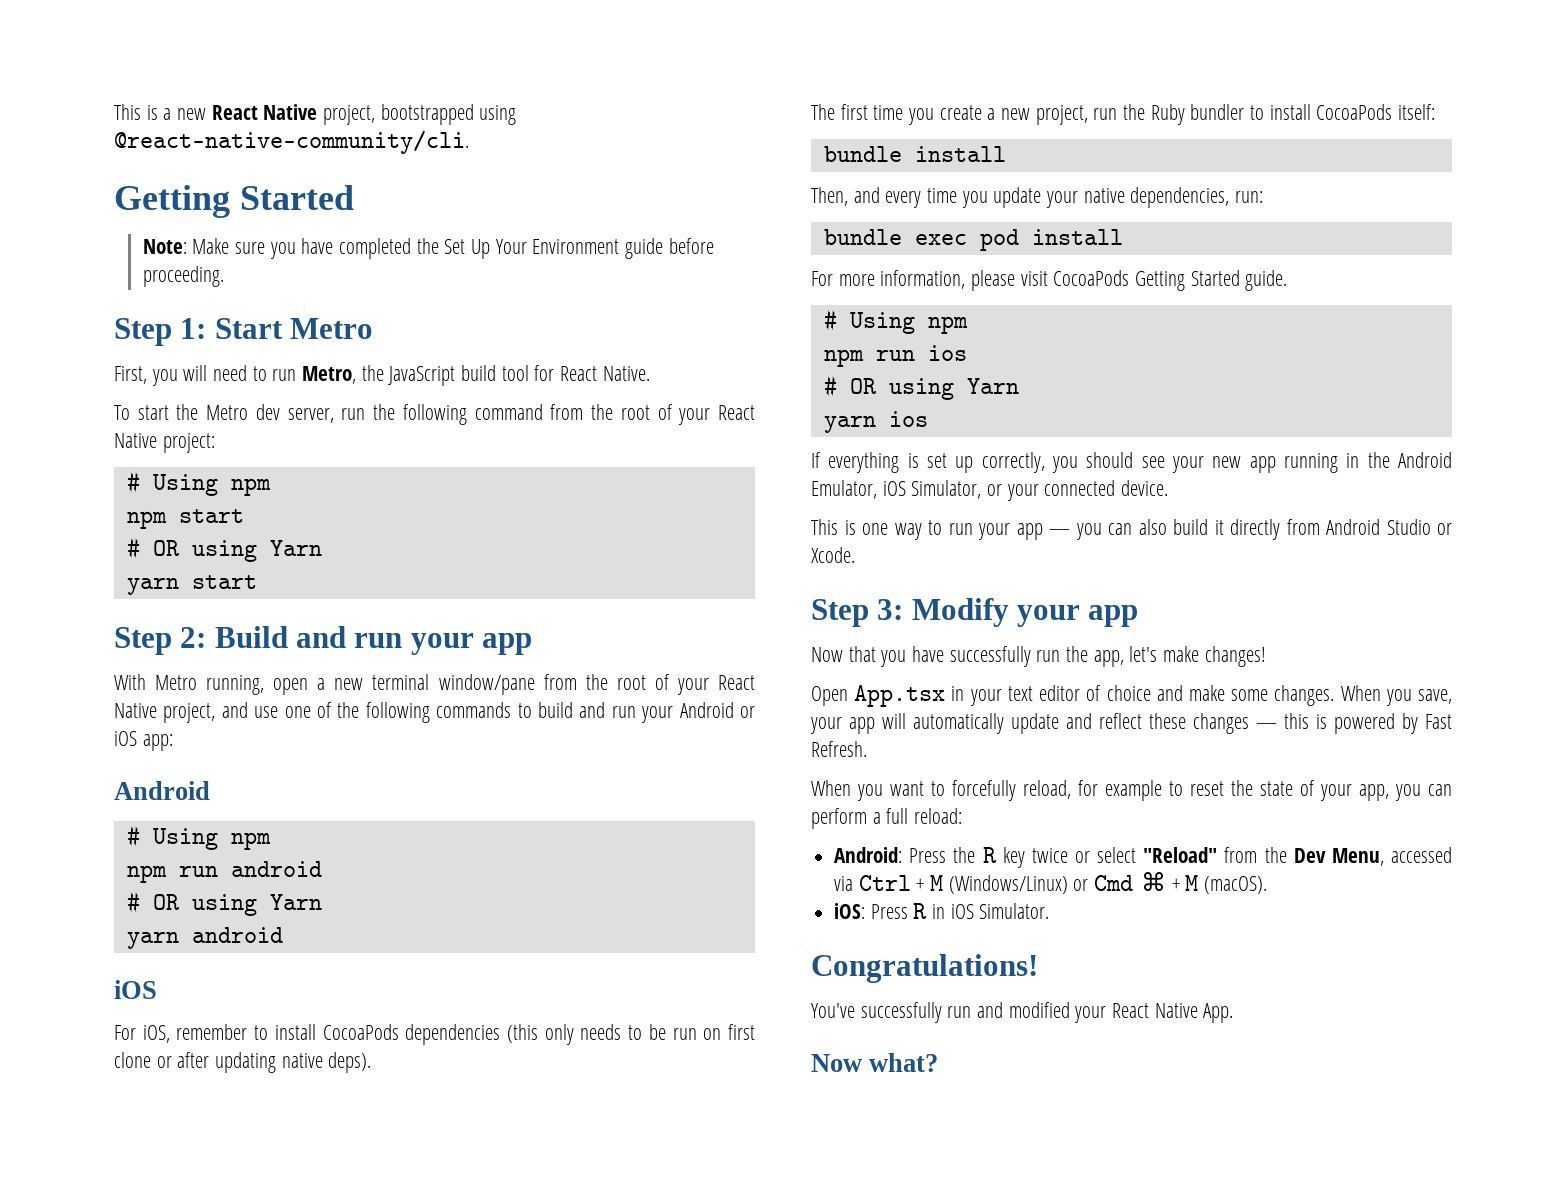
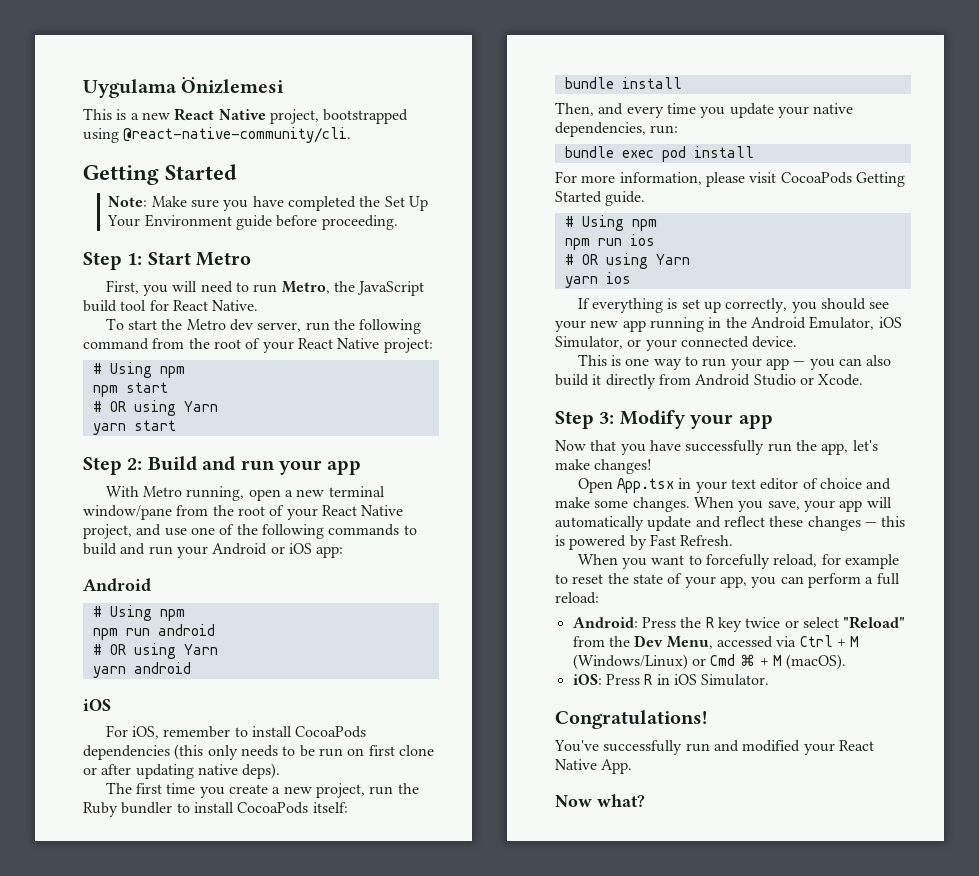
+ Uygulama Önizlemesi

